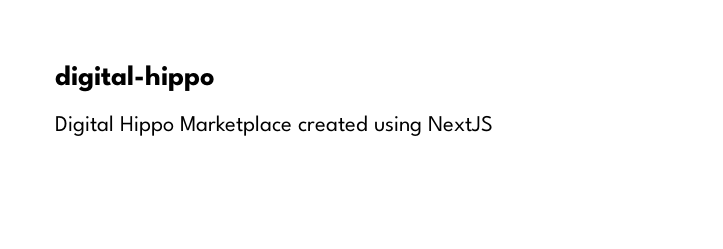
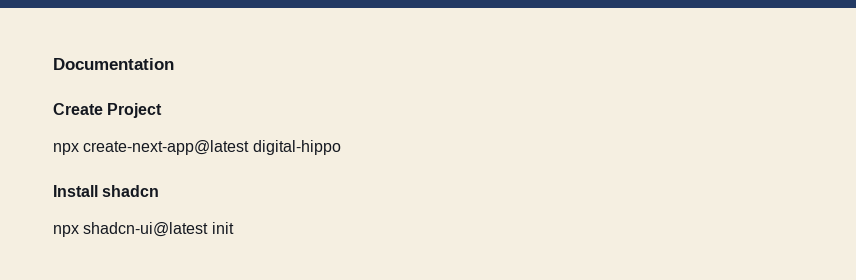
- digital-hippo
- Digital Hippo Marketplace created using NextJS
+ Documentation
+ Create Project
+ npx create-next-app@latest digital-hippo
+ Install shadcn
+ npx shadcn-ui@latest init

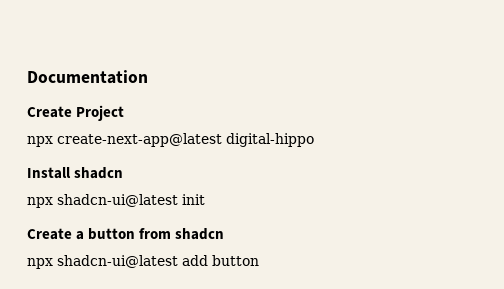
+ Create a button from shadcn
+ npx shadcn-ui@latest add button

